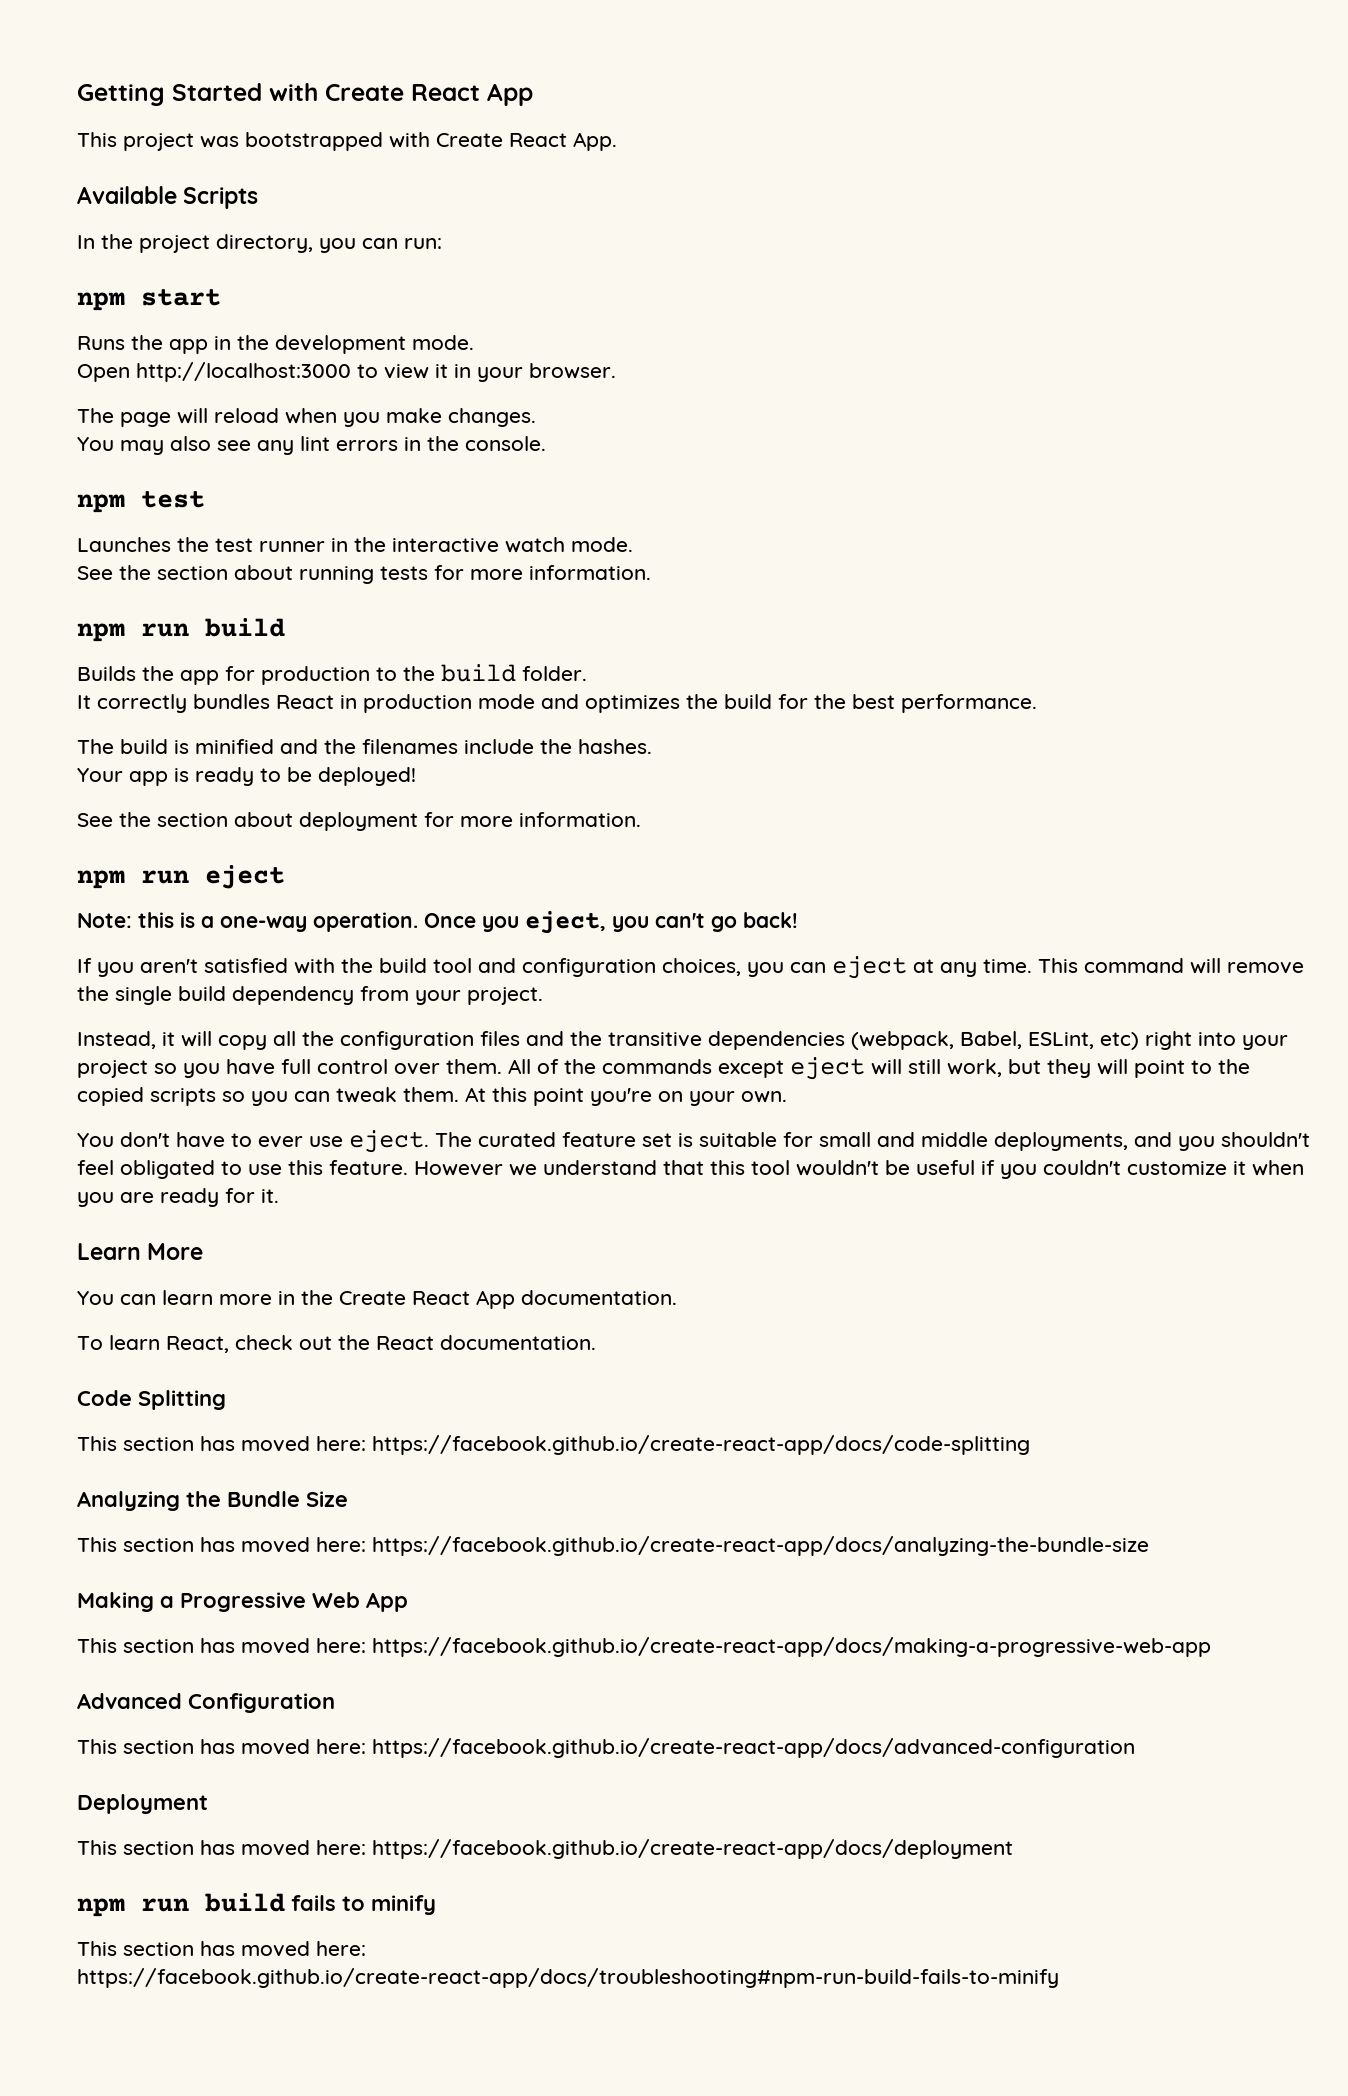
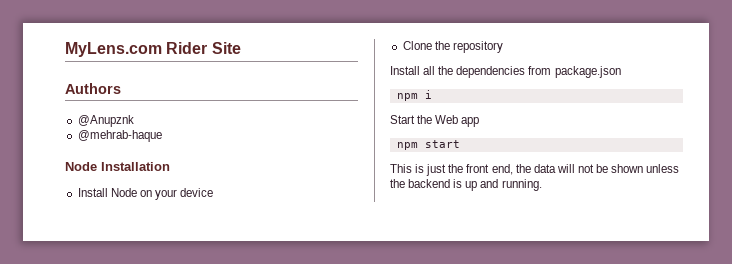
- Getting Started with Create React App
- This project was bootstrapped with Create React App.
- Available Scripts
- In the project directory, you can run:
+ MyLens.com Rider Site
+ Authors
+ @Anupznk
+ @mehrab-haque
+ Node Installation
+ Install Node on your device
+ Clone the repository
+ Install all the dependencies from package.json
+ npm i
+ Start the Web app
  npm start
- Runs the app in the development mode.
- Open http://localhost:3000 to view it in your browser.
- The page will reload when you make changes.
- You may also see any lint errors in the console.
- npm test
- Launches the test runner in the interactive watch mode.
- See the section about running tests for more information.
- npm run build
- Builds the app for production to the build folder.
- It correctly bundles React in production mode and optimizes the build for the best performance.
- The build is minified and the filenames include the hashes.
- Your app is ready to be deployed!
- See the section about deployment for more information.
- npm run eject
- Note: this is a one-way operation. Once you eject, you can't go back!
- If you aren't satisfied with the build tool and configuration choices, you can eject at any time. This command will remove the single build dependency from your project.
- Instead, it will copy all the configuration files and the transitive dependencies (webpack, Babel, ESLint, etc) right into your project so you have full control over them. All of the commands except eject will still work, but they will point to the copied scripts so you can tweak them. At this point you're on your own.
- You don't have to ever use eject. The curated feature set is suitable for small and middle deployments, and you shouldn't feel obligated to use this feature. However we understand that this tool wouldn't be useful if you couldn't customize it when you are ready for it.
- Learn More
- You can learn more in the Create React App documentation.
- To learn React, check out the React documentation.
- Code Splitting
- This section has moved here: https://facebook.github.io/create-react-app/docs/code-splitting
- Analyzing the Bundle Size
- This section has moved here: https://facebook.github.io/create-react-app/docs/analyzing-the-bundle-size
- Making a Progressive Web App
- This section has moved here: https://facebook.github.io/create-react-app/docs/making-a-progressive-web-app
- Advanced Configuration
- This section has moved here: https://facebook.github.io/create-react-app/docs/advanced-configuration
- Deployment
- This section has moved here: https://facebook.github.io/create-react-app/docs/deployment
- npm run build fails to minify
- This section has moved here: https://facebook.github.io/create-react-app/docs/troubleshooting#npm-run-build-fails-to-minify
+ This is just the front end, the data will not be shown unless the backend is up and running.

